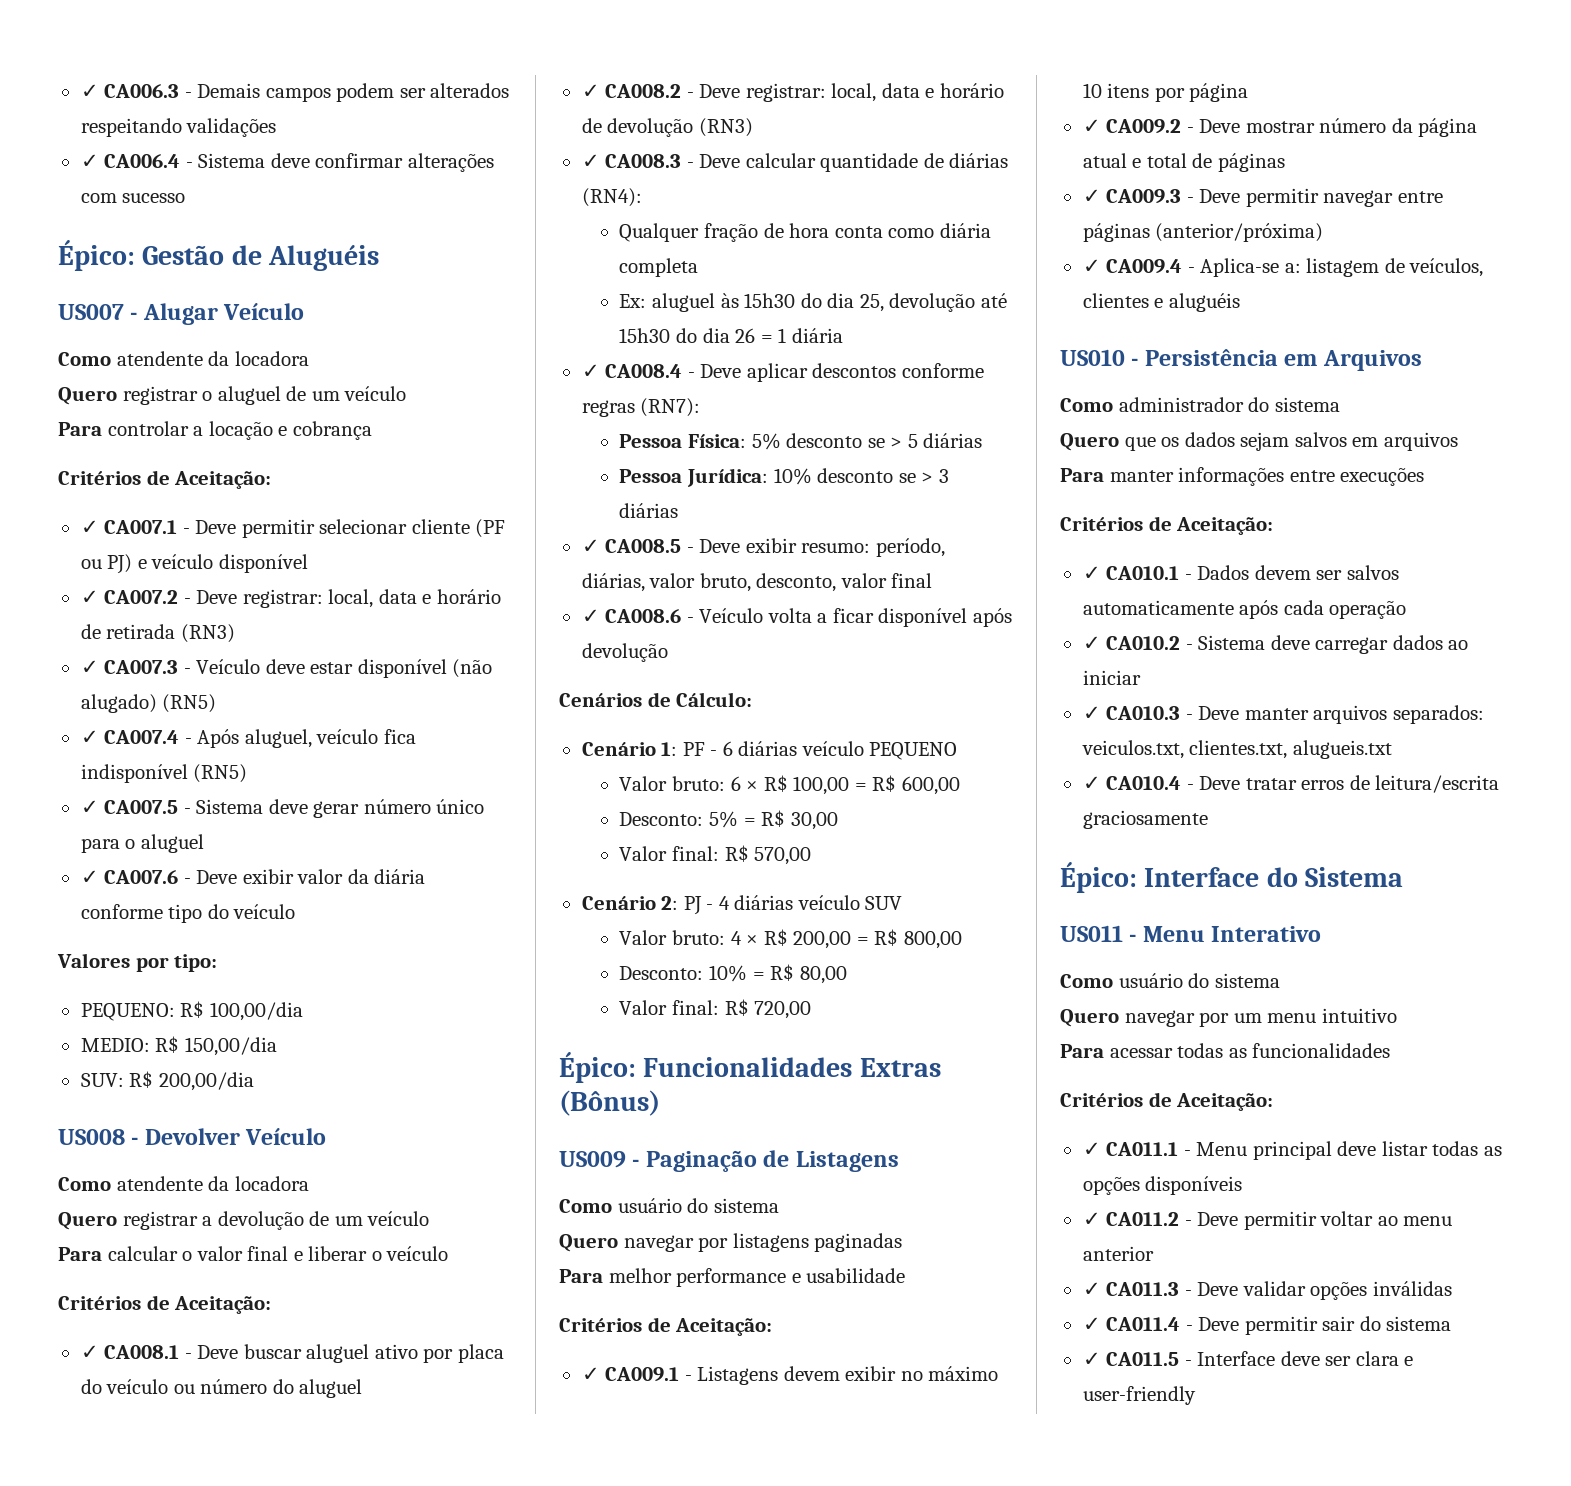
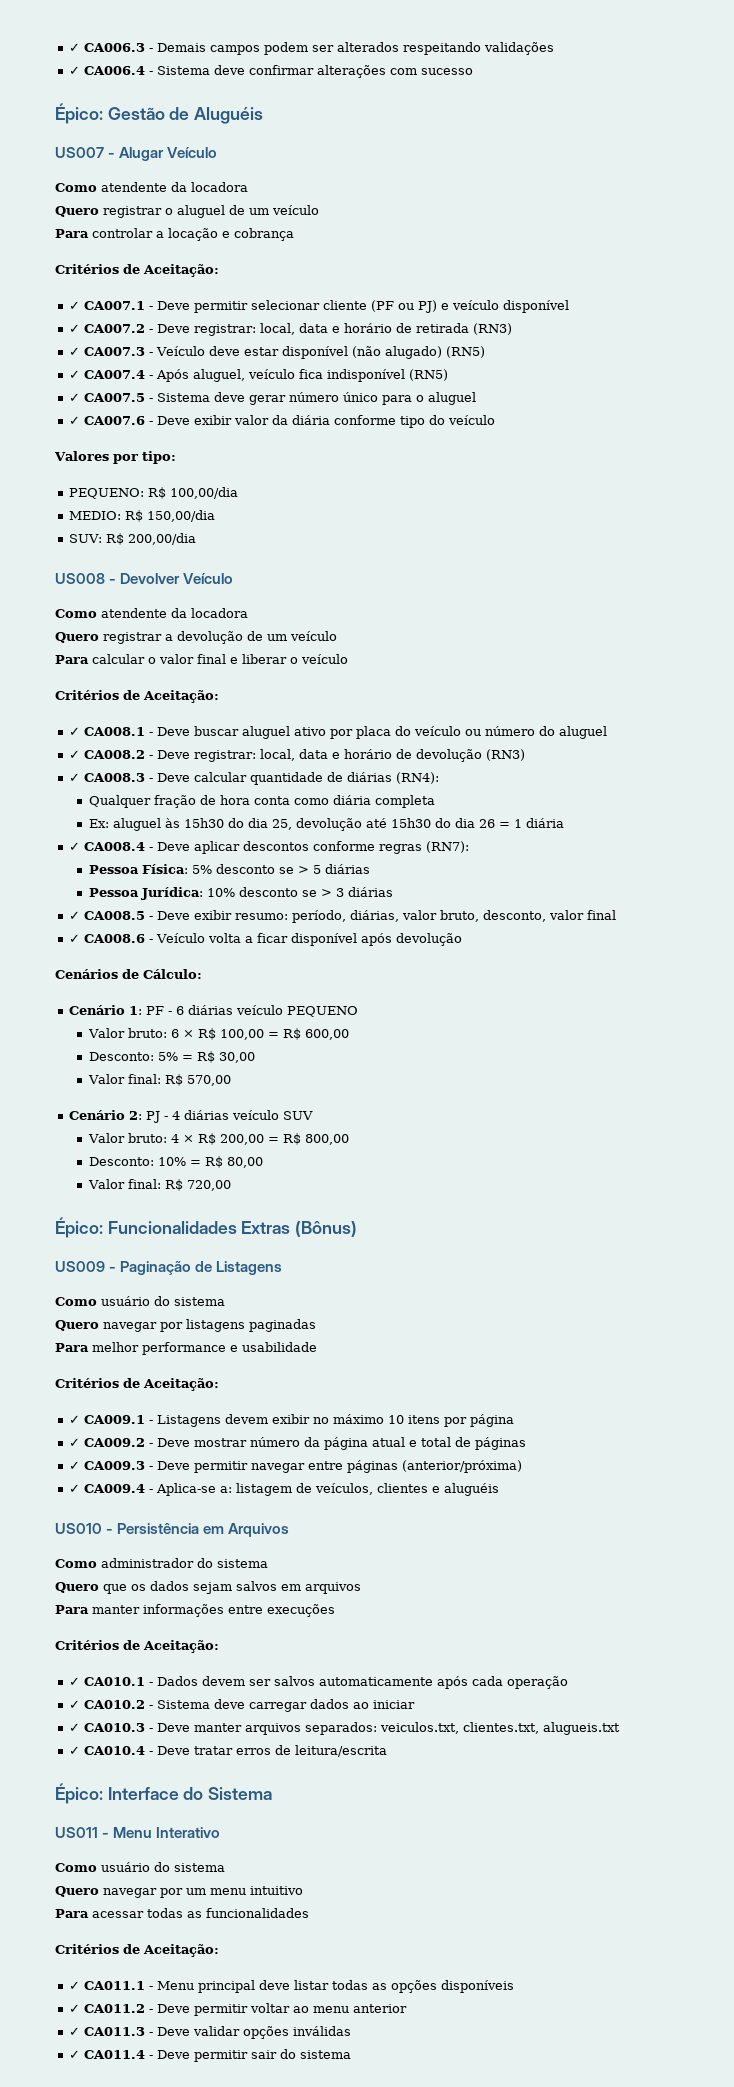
- ✓ CA010.4 - Deve tratar erros de leitura/escrita graciosamente
+ ✓ CA010.4 - Deve tratar erros de leitura/escrita
- ✓ CA011.5 - Interface deve ser clara e user-friendly

